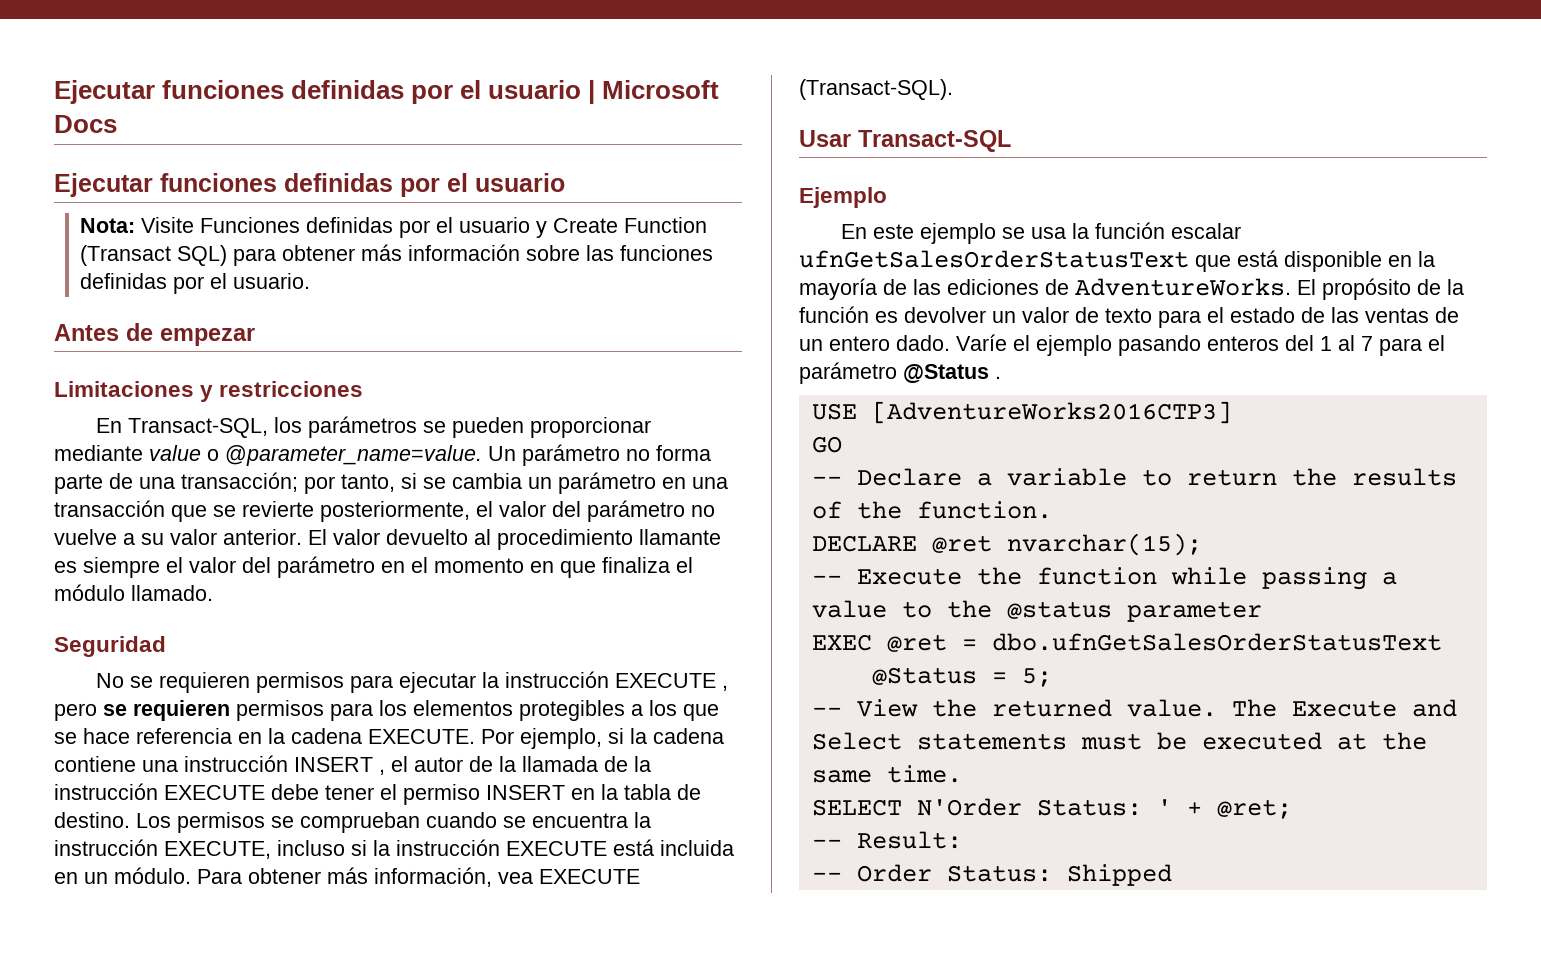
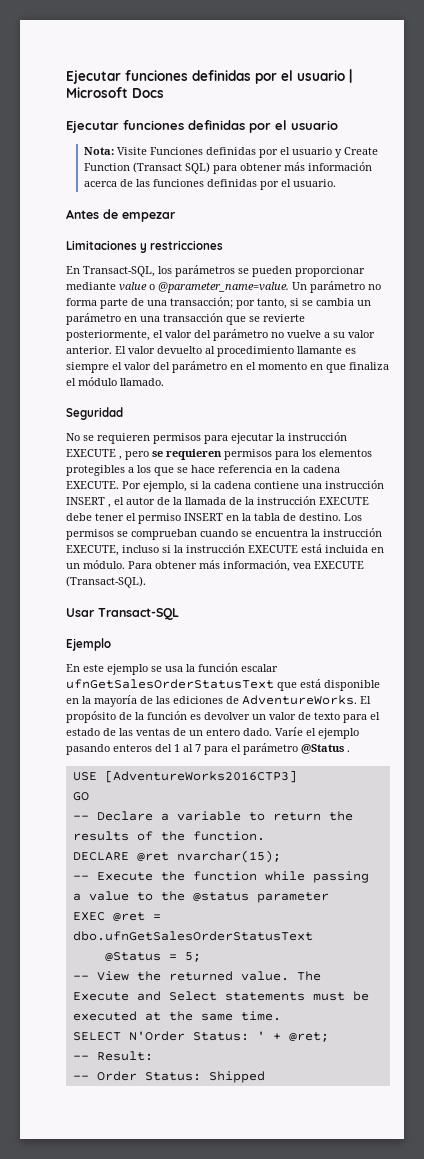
- Nota: Visite Funciones definidas por el usuario y Create Function (Transact SQL) para obtener más información sobre las funciones definidas por el usuario.
+ Nota: Visite Funciones definidas por el usuario y Create Function (Transact SQL) para obtener más información acerca de las funciones definidas por el usuario.

